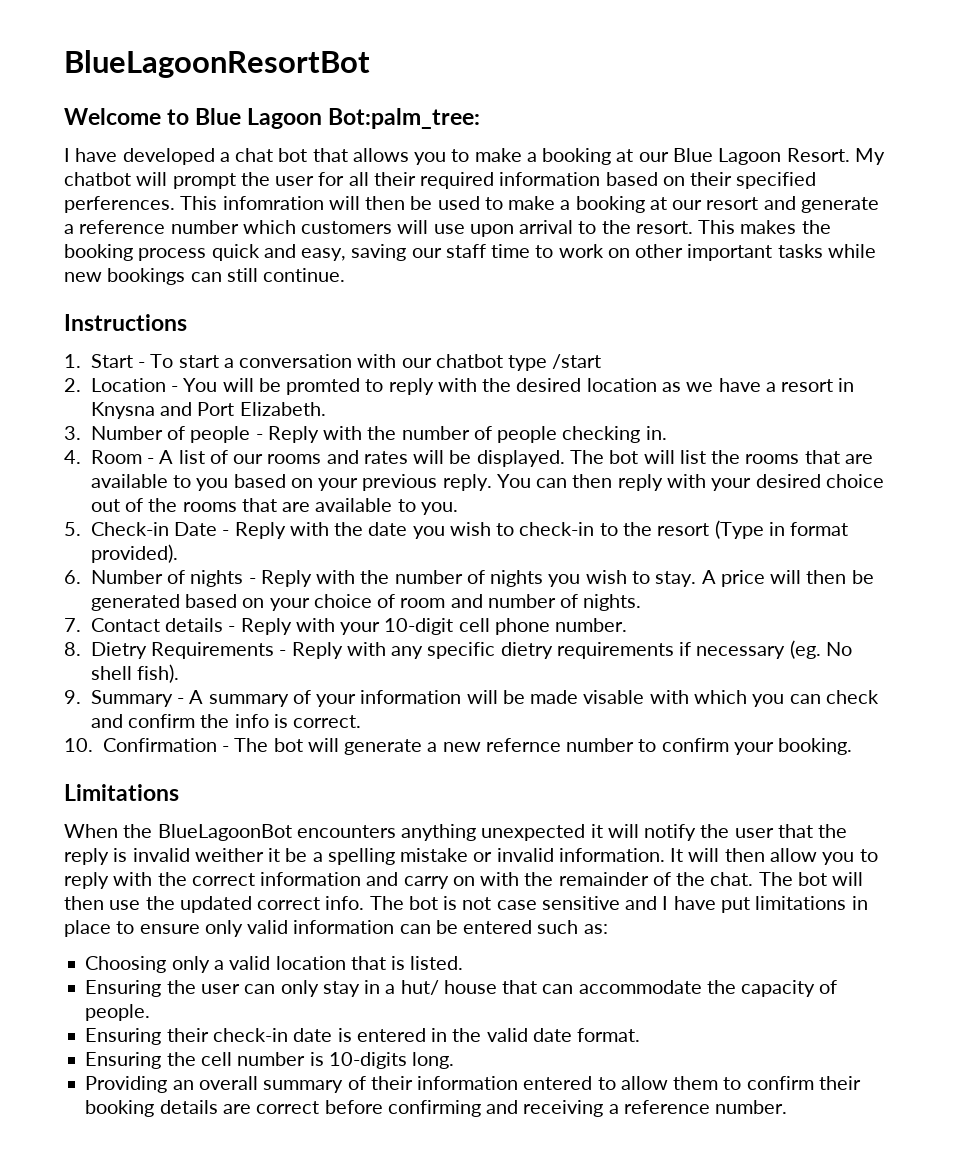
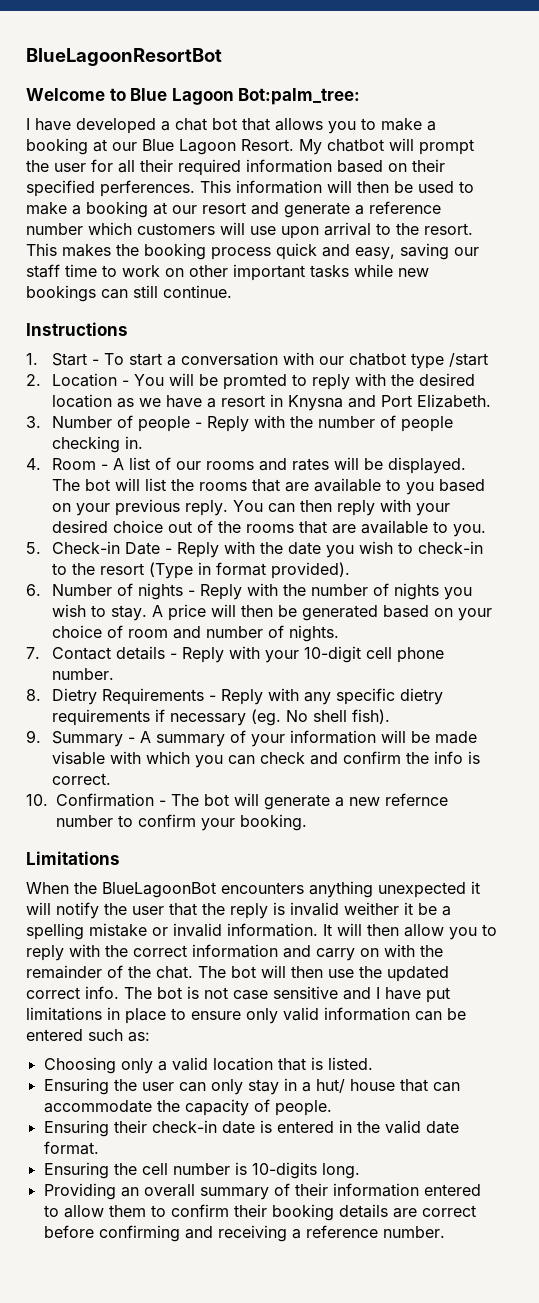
- This infomration will then be used to make a booking at our resort and generate a reference number which customers will use upon arrival to the resort.
+ This information will then be used to make a booking at our resort and generate a reference number which customers will use upon arrival to the resort.

